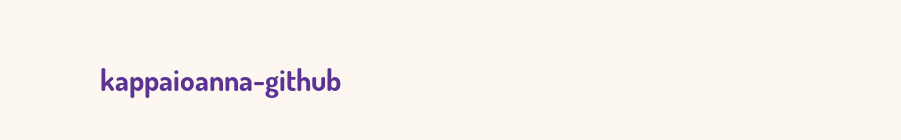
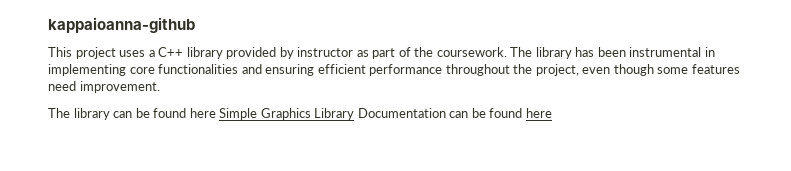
+ This project uses a C++ library provided by instructor as part of the coursework. The library has been instrumental in implementing core functionalities and ensuring efficient performance throughout the project, even though some features need improvement.
+ The library can be found here Simple Graphics Library Documentation can be found here

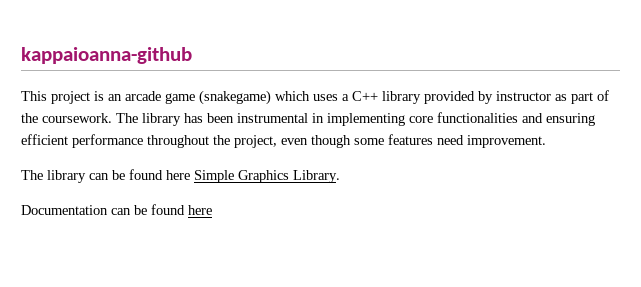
- This project uses a C++ library provided by instructor as part of the coursework.
+ This project is an arcade game (snakegame) which uses a C++ library provided by instructor as part of the coursework.
- The library can be found here Simple Graphics Library Documentation can be found here
+ The library can be found here Simple Graphics Library.
+ Documentation can be found here

